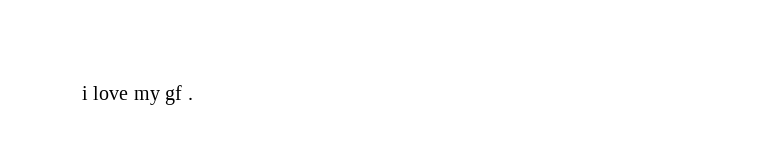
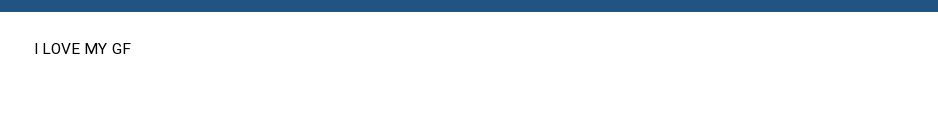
- i love my gf .
+ I LOVE MY GF

